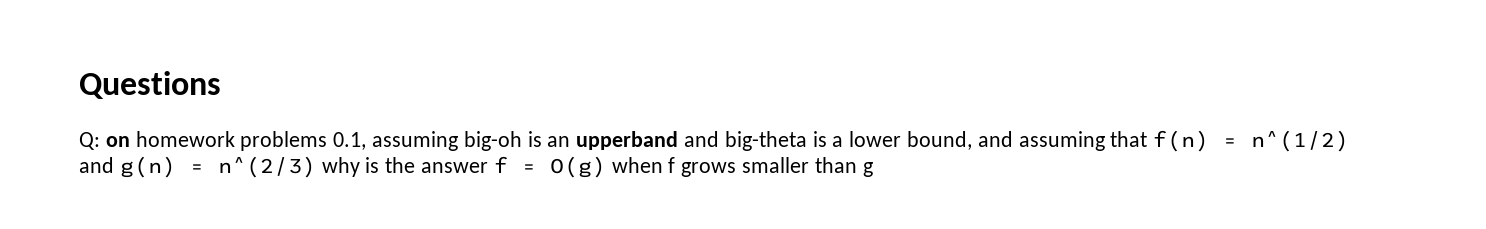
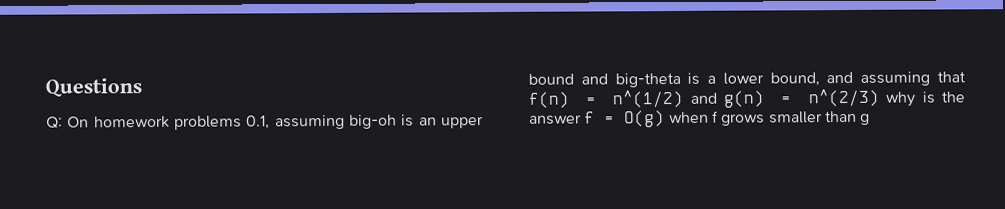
- Q: on homework problems 0.1, assuming big-oh is an upperband and big-theta is a lower bound, and assuming that f(n) = n^(1/2) and g(n) = n^(2/3) why is the answer f = O(g) when f grows smaller than g
+ Q: On homework problems 0.1, assuming big-oh is an upper bound and big-theta is a lower bound, and assuming that f(n) = n^(1/2) and g(n) = n^(2/3) why is the answer f = O(g) when f grows smaller than g

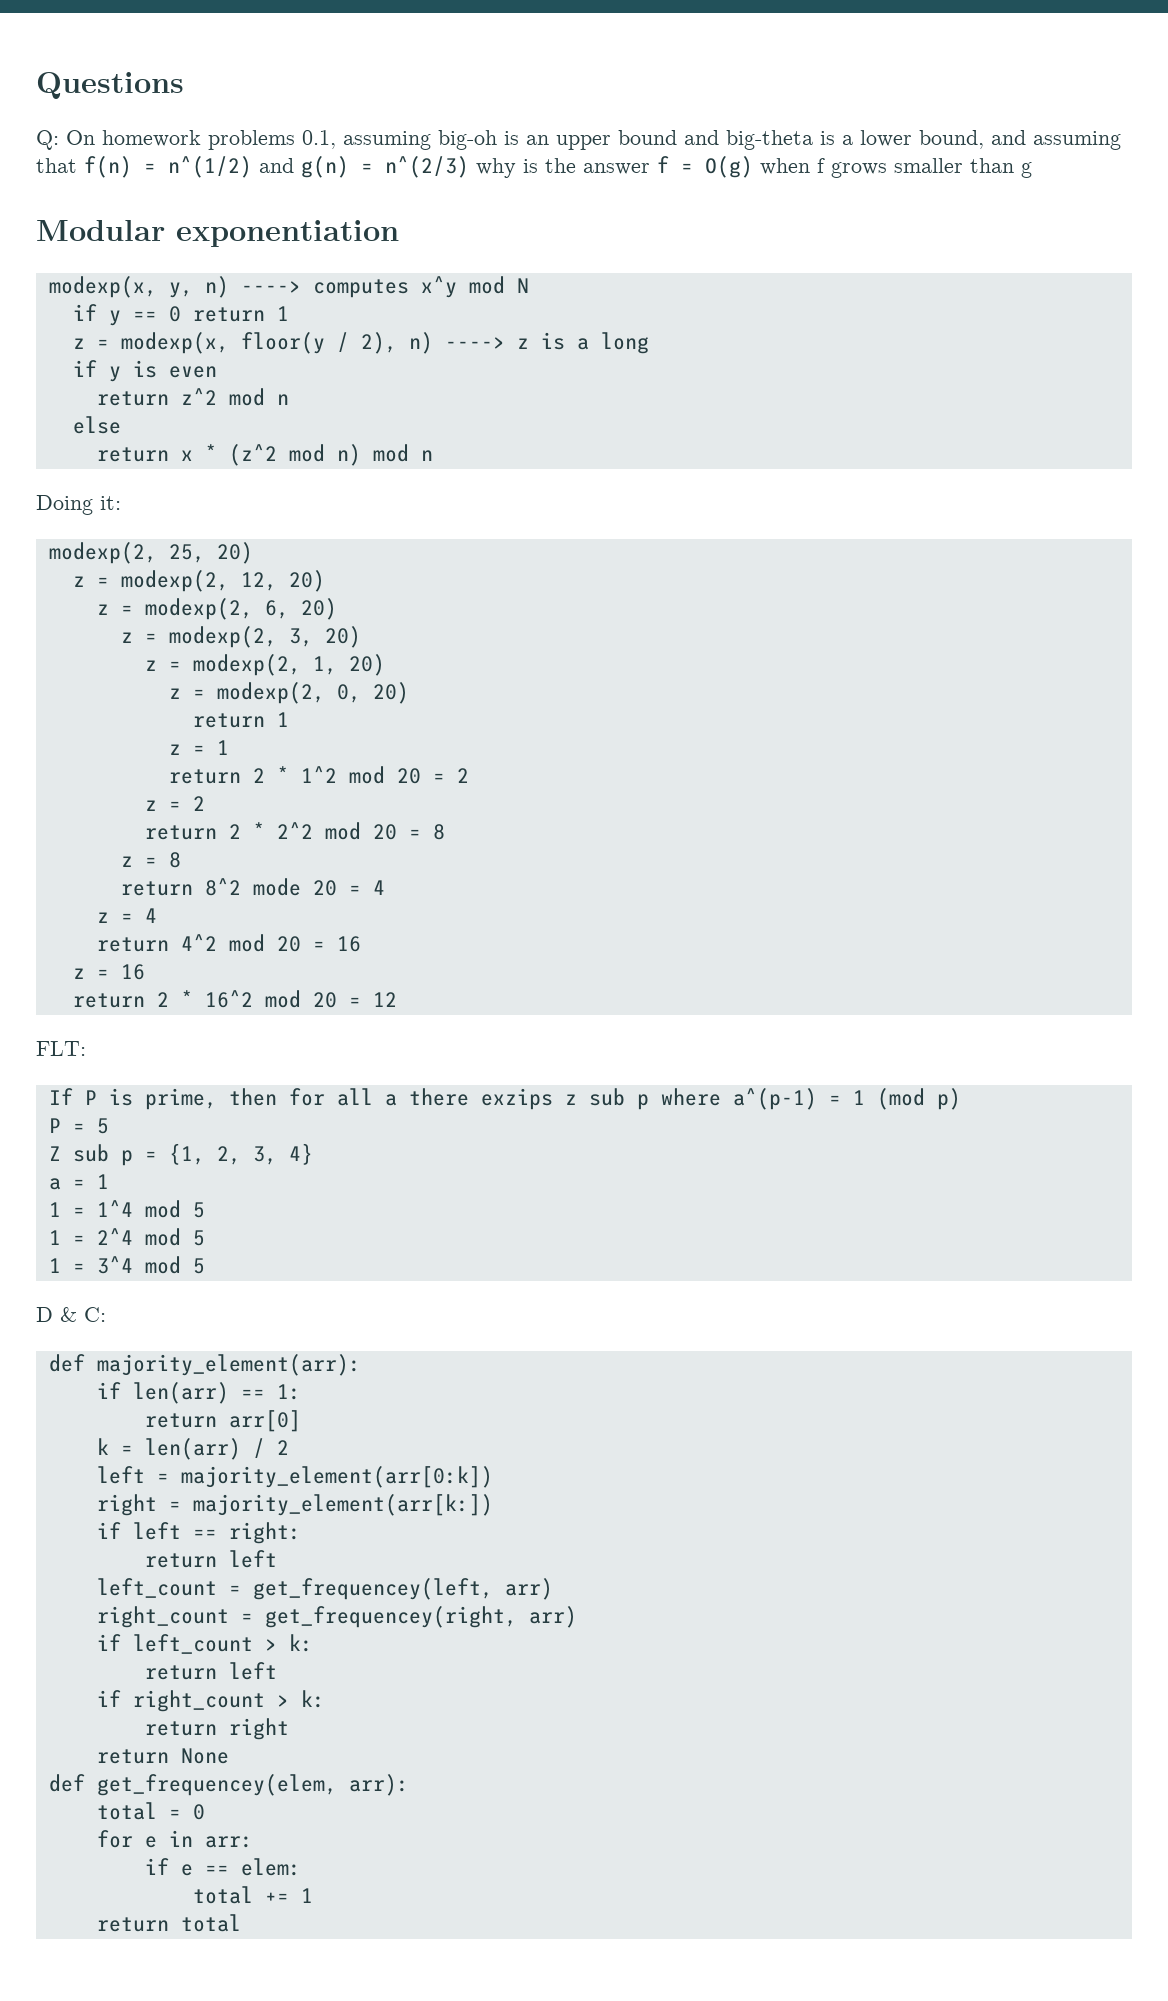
+ Modular exponentiation
+ modexp(x, y, n) ----> computes x^y mod N
+ if y == 0 return 1
+ z = modexp(x, floor(y / 2), n) ----> z is a long
+ if y is even
+ return z^2 mod n
+ else
+ return x * (z^2 mod n) mod n
+ Doing it:
+ modexp(2, 25, 20)
+ z = modexp(2, 12, 20)
+ z = modexp(2, 6, 20)
+ z = modexp(2, 3, 20)
+ z = modexp(2, 1, 20)
+ z = modexp(2, 0, 20)
+ return 1
+ z = 1
+ return 2 * 1^2 mod 20 = 2
+ z = 2
+ return 2 * 2^2 mod 20 = 8
+ z = 8
+ return 8^2 mode 20 = 4
+ z = 4
+ return 4^2 mod 20 = 16
+ z = 16
+ return 2 * 16^2 mod 20 = 12
+ FLT:
+ If P is prime, then for all a there exzips z sub p where a^(p-1) = 1 (mod p)
+ P = 5
+ Z sub p = {1, 2, 3, 4}
+ a = 1
+ 1 = 1^4 mod 5
+ 1 = 2^4 mod 5
+ 1 = 3^4 mod 5
+ D & C:
+ def majority_element(arr):
+ if len(arr) == 1:
+ return arr[0]
+ k = len(arr) / 2
+ left = majority_element(arr[0:k])
+ right = majority_element(arr[k:])
+ if left == right:
+ return left
+ left_count = get_frequencey(left, arr)
+ right_count = get_frequencey(right, arr)
+ if left_count > k:
+ return left
+ if right_count > k:
+ return right
+ return None
+ def get_frequencey(elem, arr):
+ total = 0
+ for e in arr:
+ if e == elem:
+ total += 1
+ return total

